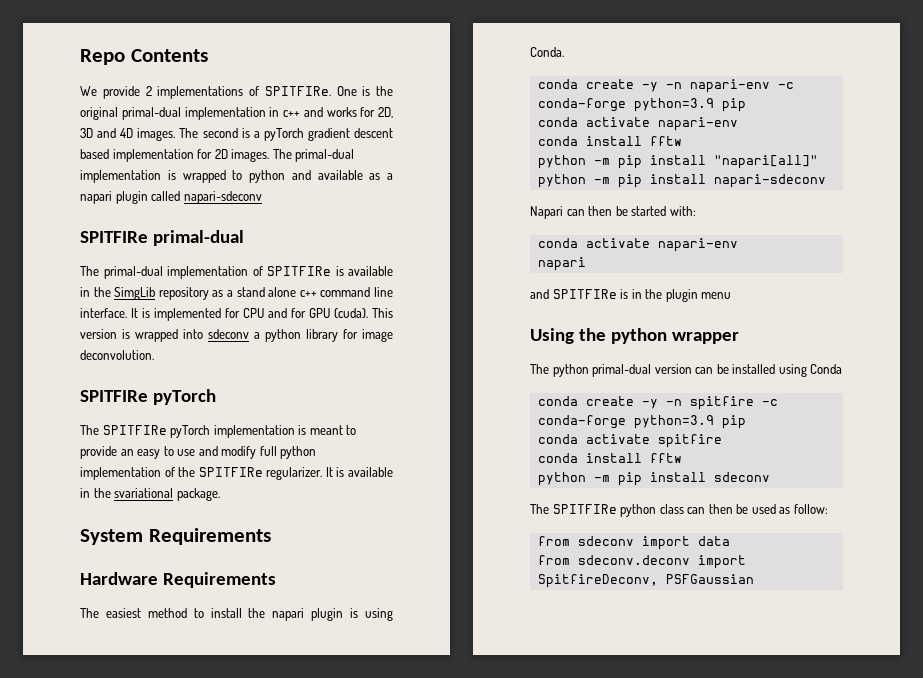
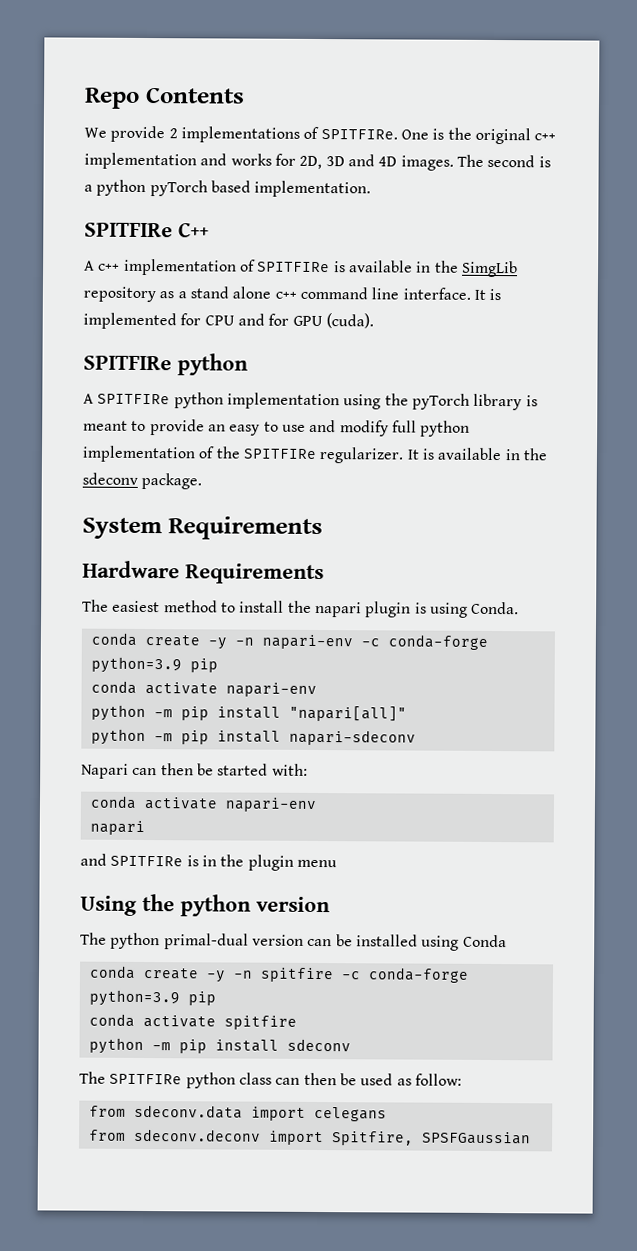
- One is the original primal-dual implementation in c++ and works for 2D, 3D and 4D images.
+ One is the original c++ implementation and works for 2D, 3D and 4D images.
- The second is a pyTorch gradient descent based implementation for 2D images. The primal-dual implementation is wrapped to python and available as a napari plugin called napari-sdeconv
- SPITFIRe primal-dual
- The primal-dual implementation of SPITFIRe is available in the SimgLib repository as a stand alone c++ command line interface.
+ The second is a python pyTorch based implementation.
+ SPITFIRe C++
+ A c++ implementation of SPITFIRe is available in the SimgLib repository as a stand alone c++ command line interface.
- It is implemented for CPU and for GPU (cuda). This version is wrapped into sdeconv a python library for image deconvolution.
- SPITFIRe pyTorch
- The SPITFIRe pyTorch implementation is meant to provide an easy to use and modify full python implementation of the SPITFIRe regularizer.
+ It is implemented for CPU and for GPU (cuda).
+ SPITFIRe python
+ A SPITFIRe python implementation using the pyTorch library is meant to provide an easy to use and modify full python implementation of the SPITFIRe regularizer.
- It is available in the svariational package.
+ It is available in the sdeconv package.
  conda create -y -n napari-env -c conda-forge python=3.9 pip
  conda activate napari-env
- conda install fftw
- Using the python wrapper
+ Using the python version
  conda activate spitfire
- conda install fftw
- from sdeconv import data
+ from sdeconv.data import celegans
- from sdeconv.deconv import SpitfireDeconv, PSFGaussian
+ from sdeconv.deconv import Spitfire, SPSFGaussian

